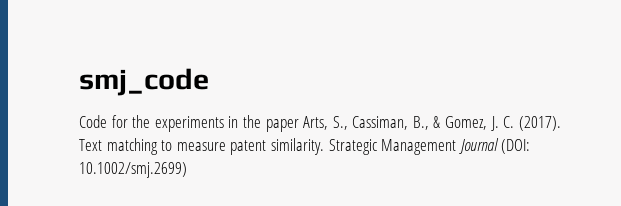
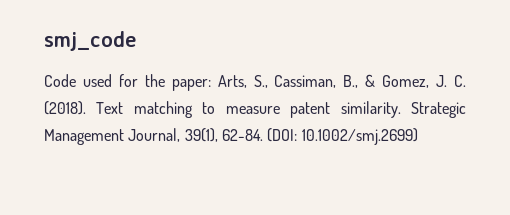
- Code for the experiments in the paper Arts, S., Cassiman, B., & Gomez, J. C. (2017).
+ Code used for the paper: Arts, S., Cassiman, B., & Gomez, J. C. (2018).
- Strategic Management Journal (DOI: 10.1002/smj.2699)
+ Strategic Management Journal, 39(1), 62-84. (DOI: 10.1002/smj.2699)

